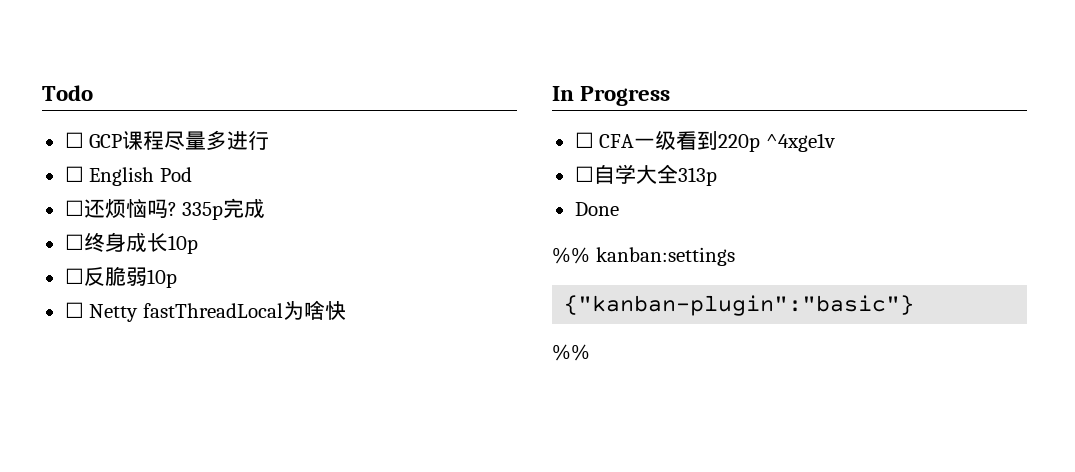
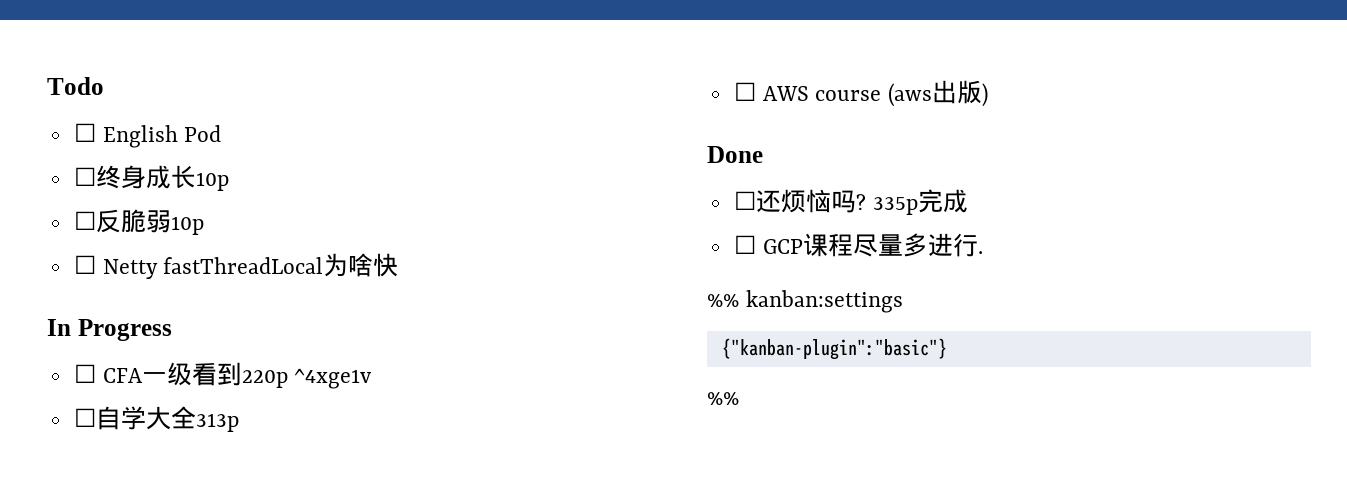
- ☐ GCP课程尽量多进行
  ☐ English Pod
- ☐还烦恼吗? 335p完成
+ ☐ AWS course (aws出版)
  Done
+ ☐还烦恼吗? 335p完成
+ ☐ GCP课程尽量多进行.

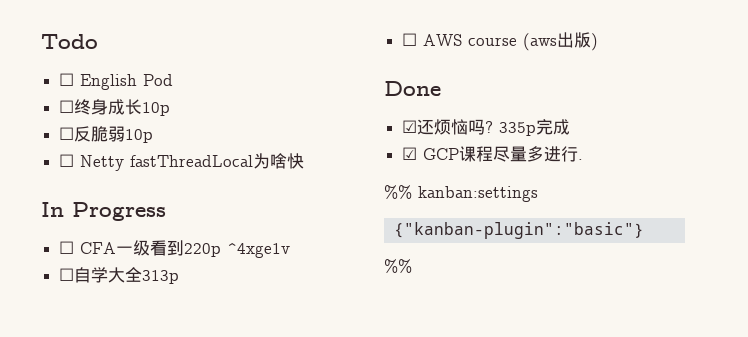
- ☐还烦恼吗?
+ ☑还烦恼吗?
- ☐ GCP课程尽量多进行.
+ ☑ GCP课程尽量多进行.

